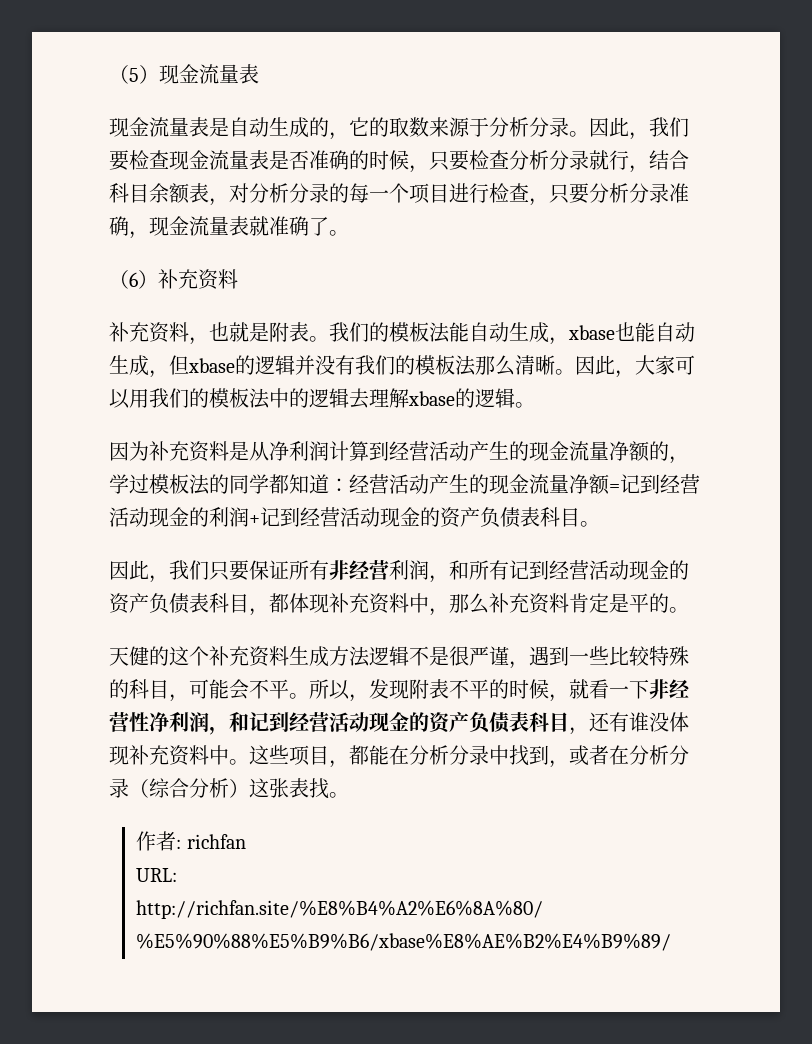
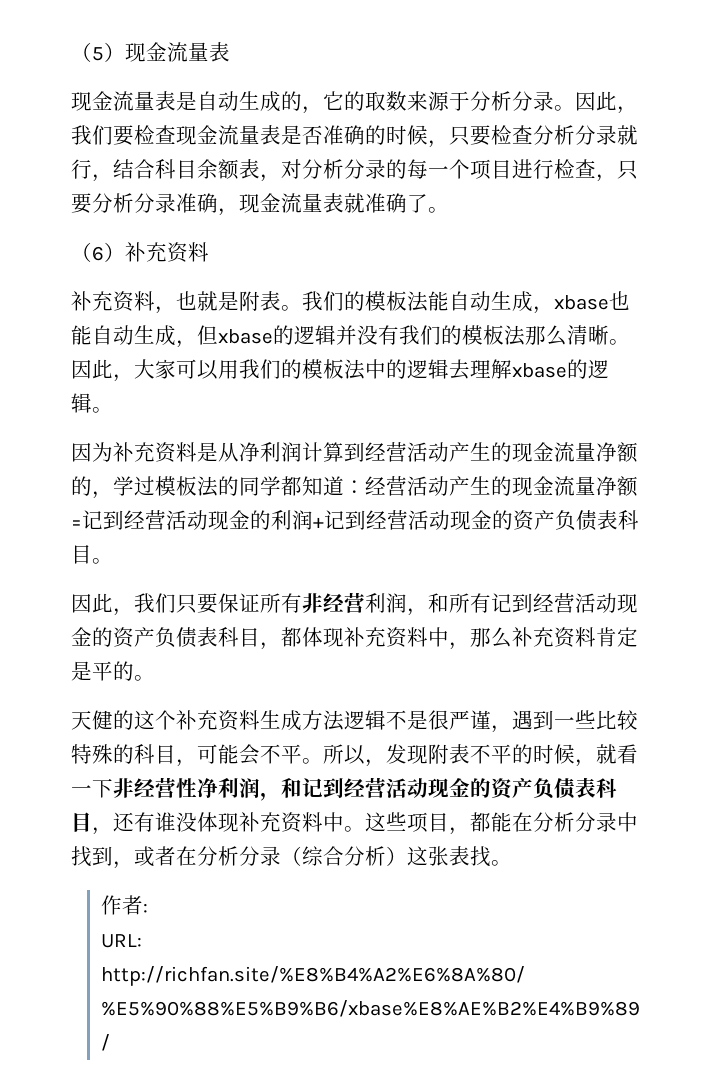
- 作者: richfan
+ 作者:

